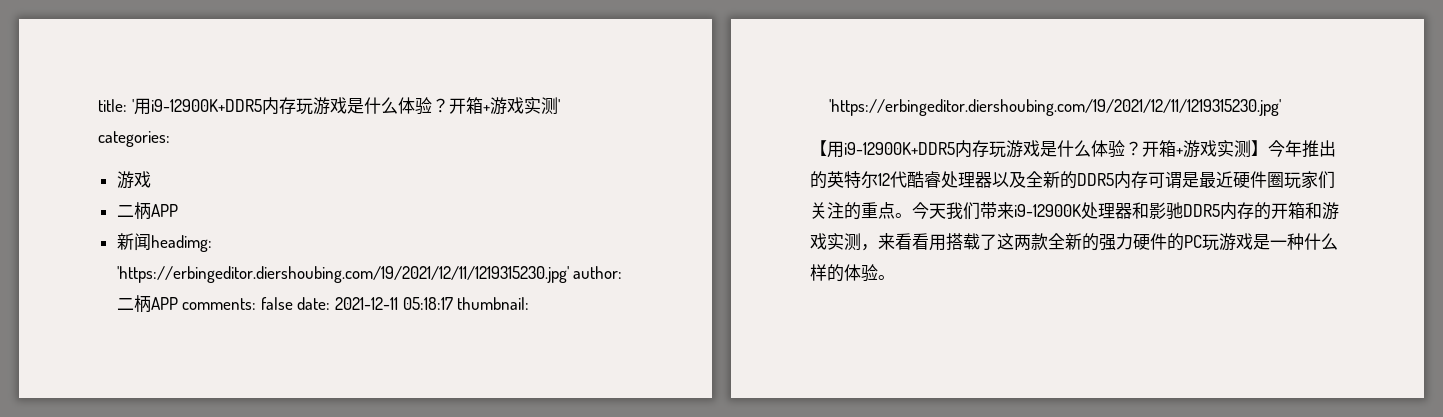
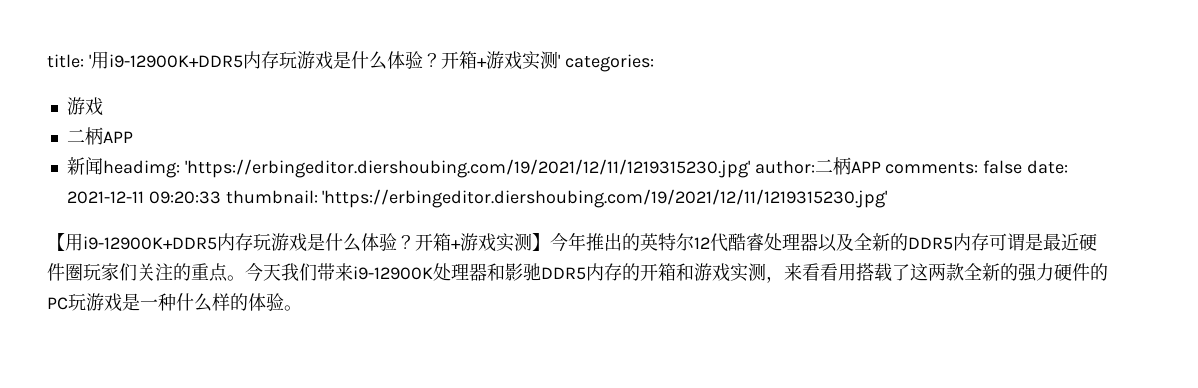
- 新闻headimg: 'https://erbingeditor.diershoubing.com/19/2021/12/11/1219315230.jpg' author:二柄APP comments: false date: 2021-12-11 05:18:17 thumbnail: 'https://erbingeditor.diershoubing.com/19/2021/12/11/1219315230.jpg'
+ 新闻headimg: 'https://erbingeditor.diershoubing.com/19/2021/12/11/1219315230.jpg' author:二柄APP comments: false date: 2021-12-11 09:20:33 thumbnail: 'https://erbingeditor.diershoubing.com/19/2021/12/11/1219315230.jpg'

